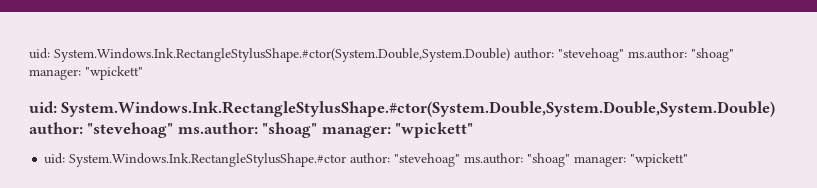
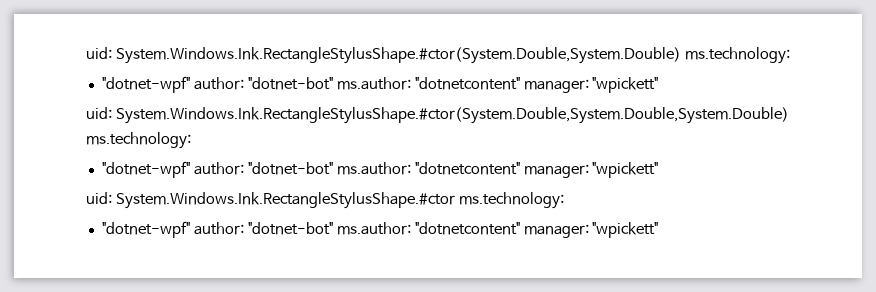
- uid: System.Windows.Ink.RectangleStylusShape.#ctor(System.Double,System.Double) author: "stevehoag" ms.author: "shoag" manager: "wpickett"
- uid: System.Windows.Ink.RectangleStylusShape.#ctor(System.Double,System.Double,System.Double) author: "stevehoag" ms.author: "shoag" manager: "wpickett"
- uid: System.Windows.Ink.RectangleStylusShape.#ctor author: "stevehoag" ms.author: "shoag" manager: "wpickett"
+ uid: System.Windows.Ink.RectangleStylusShape.#ctor(System.Double,System.Double) ms.technology:
+ "dotnet-wpf" author: "dotnet-bot" ms.author: "dotnetcontent" manager: "wpickett"
+ uid: System.Windows.Ink.RectangleStylusShape.#ctor(System.Double,System.Double,System.Double) ms.technology:
+ "dotnet-wpf" author: "dotnet-bot" ms.author: "dotnetcontent" manager: "wpickett"
+ uid: System.Windows.Ink.RectangleStylusShape.#ctor ms.technology:
+ "dotnet-wpf" author: "dotnet-bot" ms.author: "dotnetcontent" manager: "wpickett"

